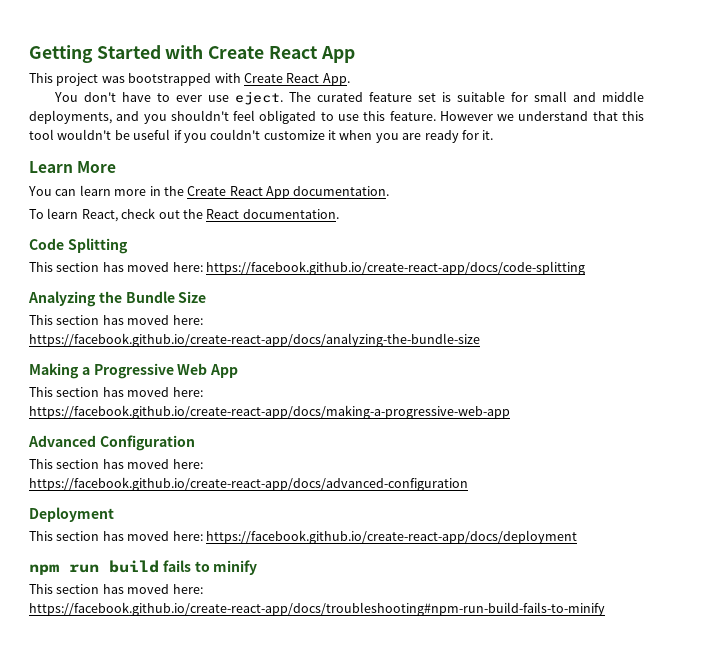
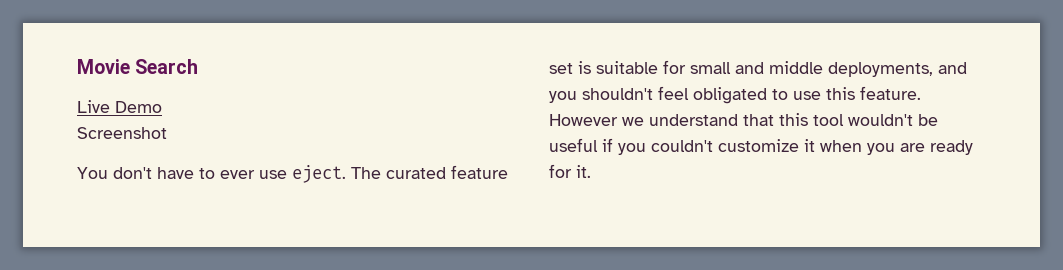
- Getting Started with Create React App
- This project was bootstrapped with Create React App.
+ Movie Search
+ Live Demo
+ Screenshot
- Learn More
- You can learn more in the Create React App documentation.
- To learn React, check out the React documentation.
- Code Splitting
- This section has moved here: https://facebook.github.io/create-react-app/docs/code-splitting
- Analyzing the Bundle Size
- This section has moved here: https://facebook.github.io/create-react-app/docs/analyzing-the-bundle-size
- Making a Progressive Web App
- This section has moved here: https://facebook.github.io/create-react-app/docs/making-a-progressive-web-app
- Advanced Configuration
- This section has moved here: https://facebook.github.io/create-react-app/docs/advanced-configuration
- Deployment
- This section has moved here: https://facebook.github.io/create-react-app/docs/deployment
- npm run build fails to minify
- This section has moved here: https://facebook.github.io/create-react-app/docs/troubleshooting#npm-run-build-fails-to-minify

